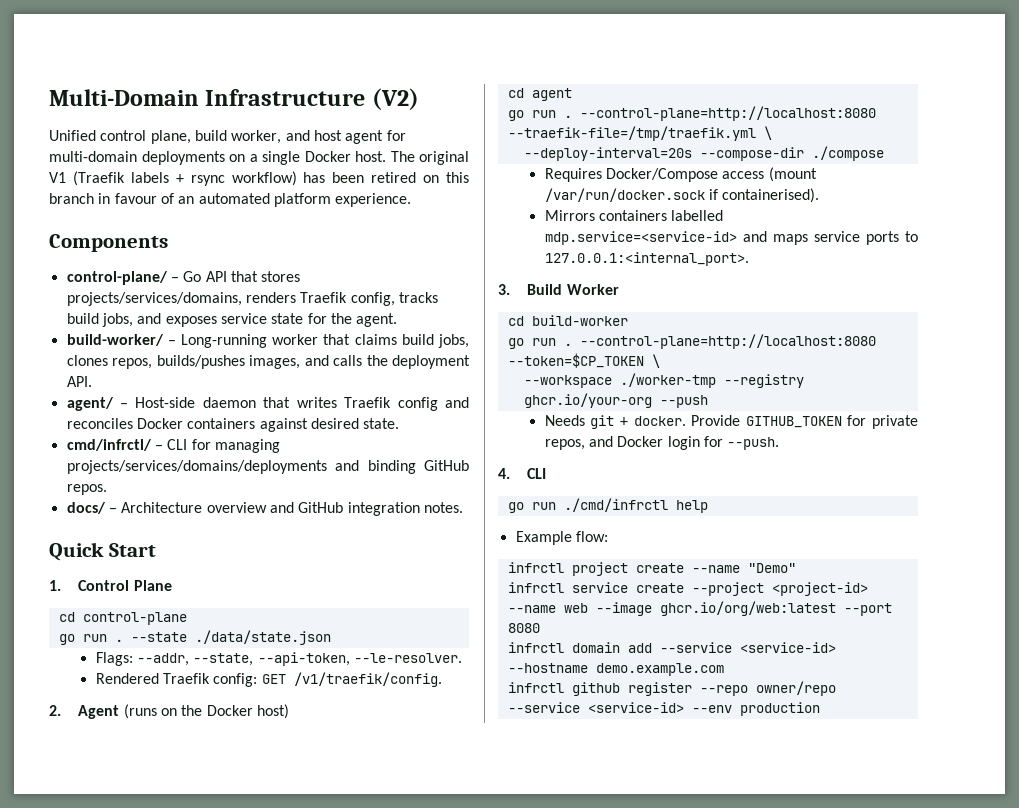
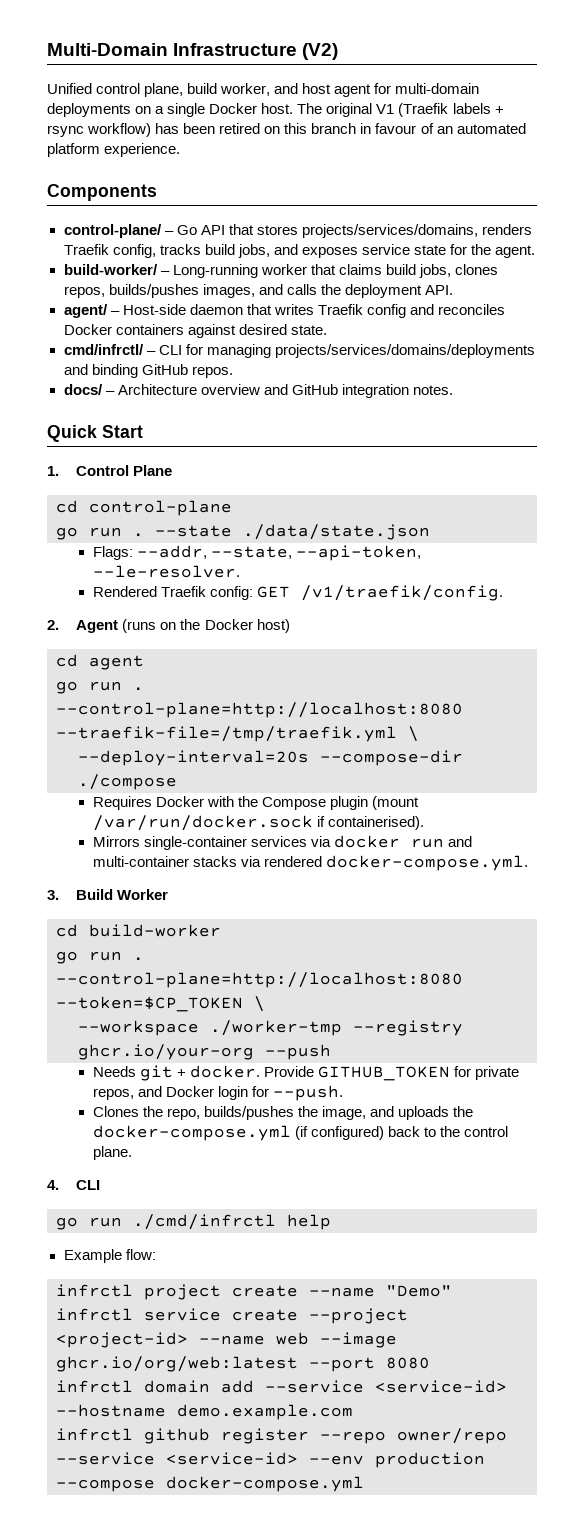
- Requires Docker/Compose access (mount /var/run/docker.sock if containerised).
+ Requires Docker with the Compose plugin (mount /var/run/docker.sock if containerised).
- Mirrors containers labelled mdp.service=<service-id> and maps service ports to 127.0.0.1:<internal_port>.
+ Mirrors single-container services via docker run and multi-container stacks via rendered docker-compose.yml.
+ Clones the repo, builds/pushes the image, and uploads the docker-compose.yml (if configured) back to the control plane.
- infrctl github register --repo owner/repo --service <service-id> --env production
+ infrctl github register --repo owner/repo --service <service-id> --env production --compose docker-compose.yml

